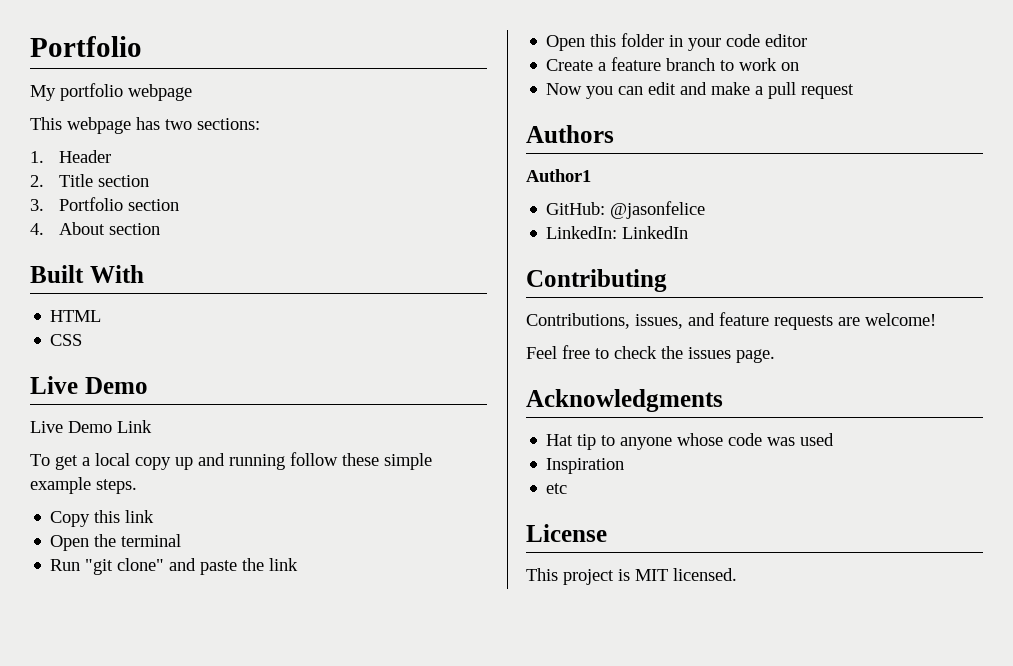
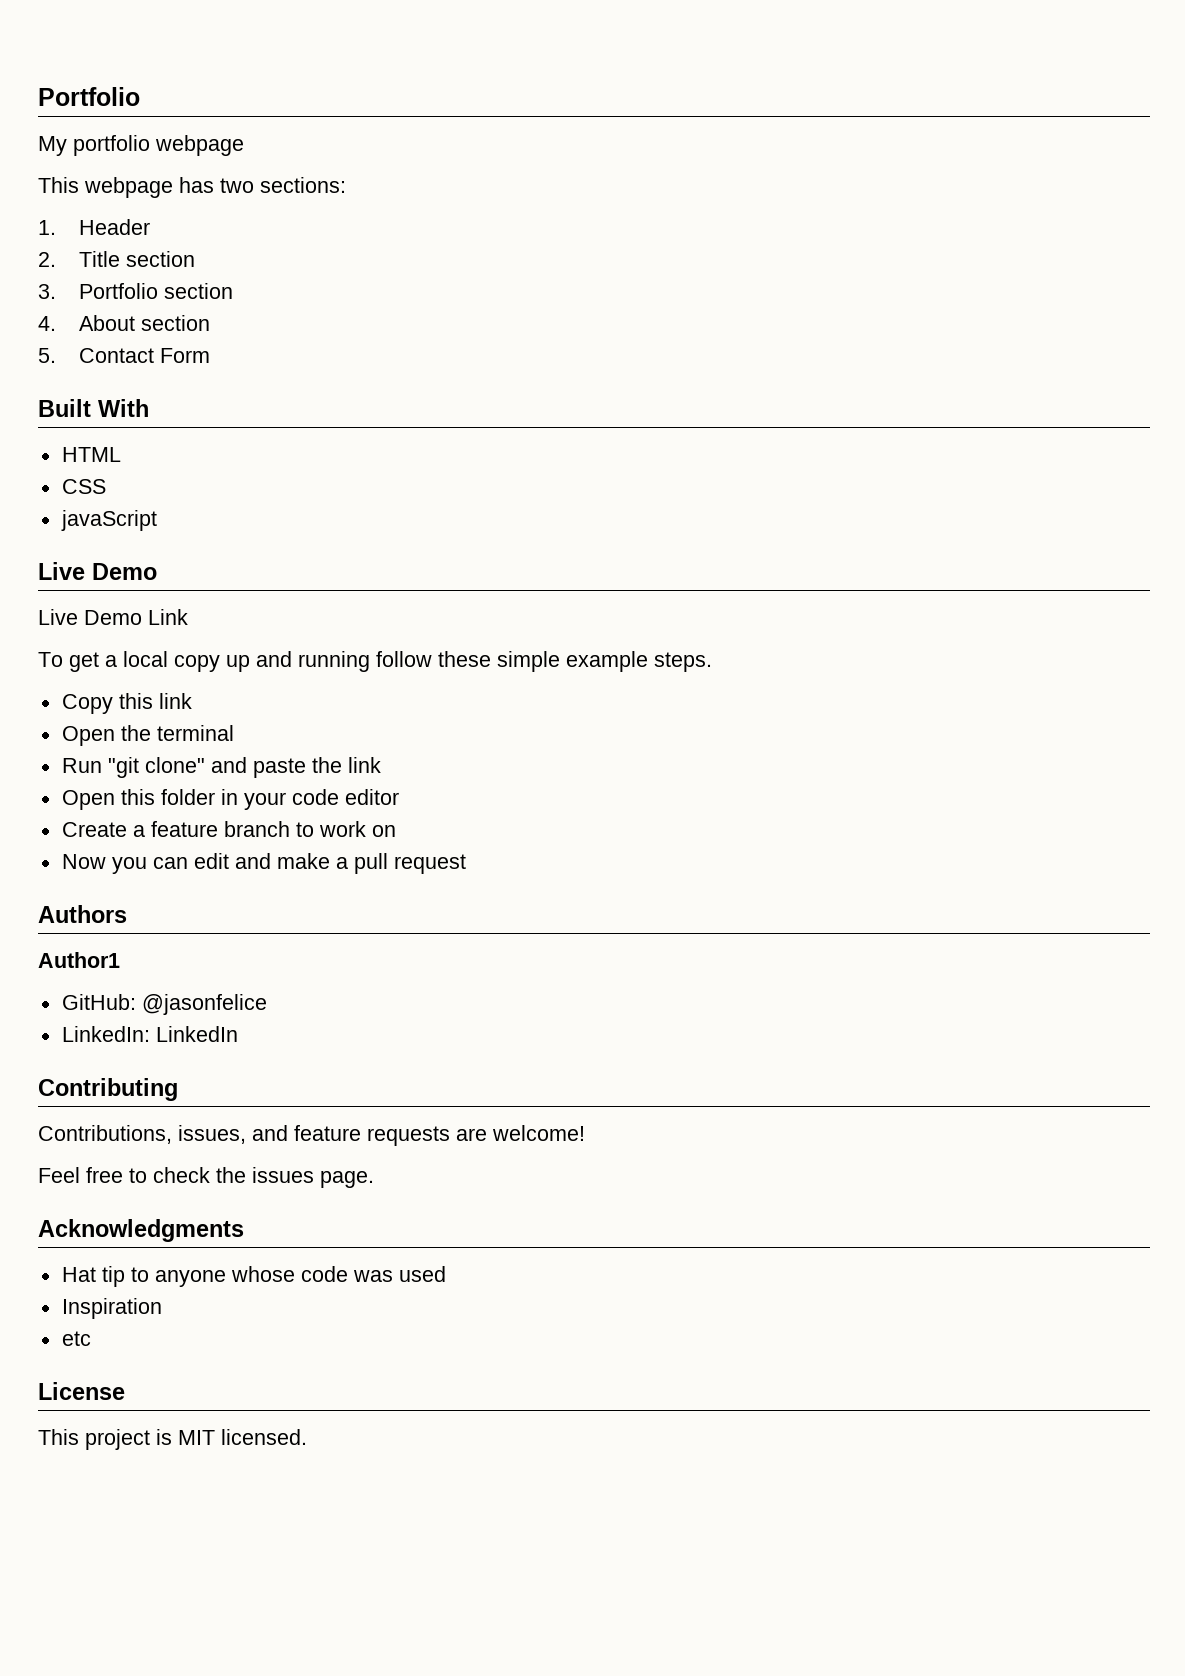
+ 5. Contact Form
+ javaScript

